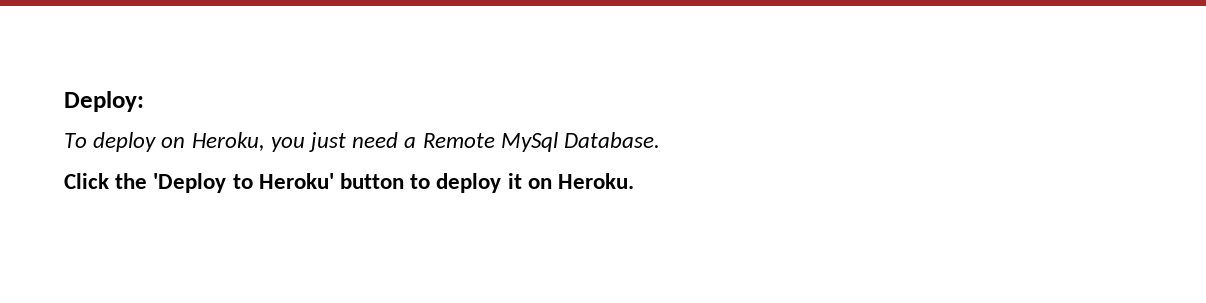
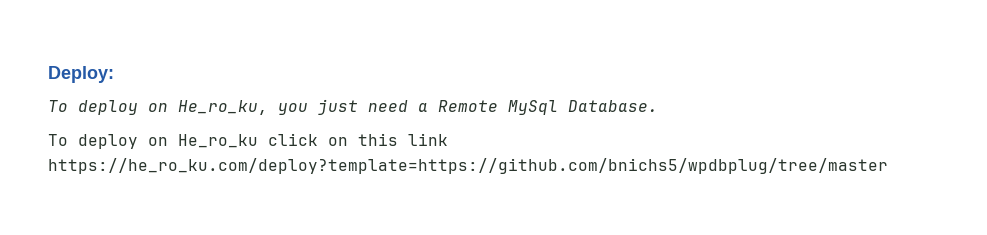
- To deploy on Heroku, you just need a Remote MySql Database.
+ To deploy on He_ro_ku, you just need a Remote MySql Database.
- Click the 'Deploy to Heroku' button to deploy it on Heroku.
+ To deploy on He_ro_ku click on this link https://he_ro_ku.com/deploy?template=https://github.com/bnichs5/wpdbplug/tree/master

